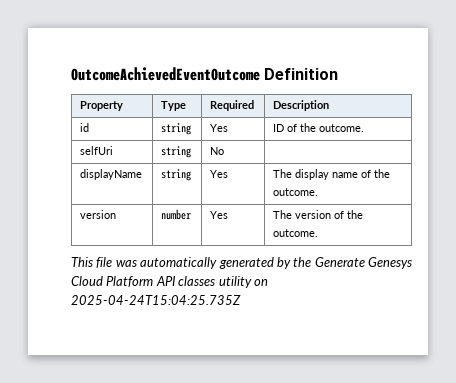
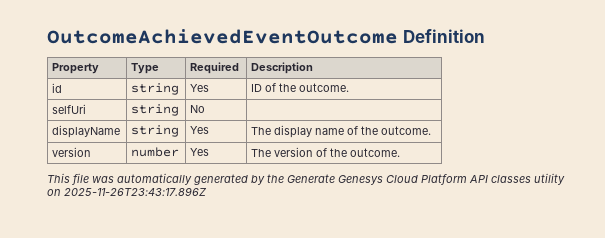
- This file was automatically generated by the Generate Genesys Cloud Platform API classes utility on 2025-04-24T15:04:25.735Z
+ This file was automatically generated by the Generate Genesys Cloud Platform API classes utility on 2025-11-26T23:43:17.896Z

